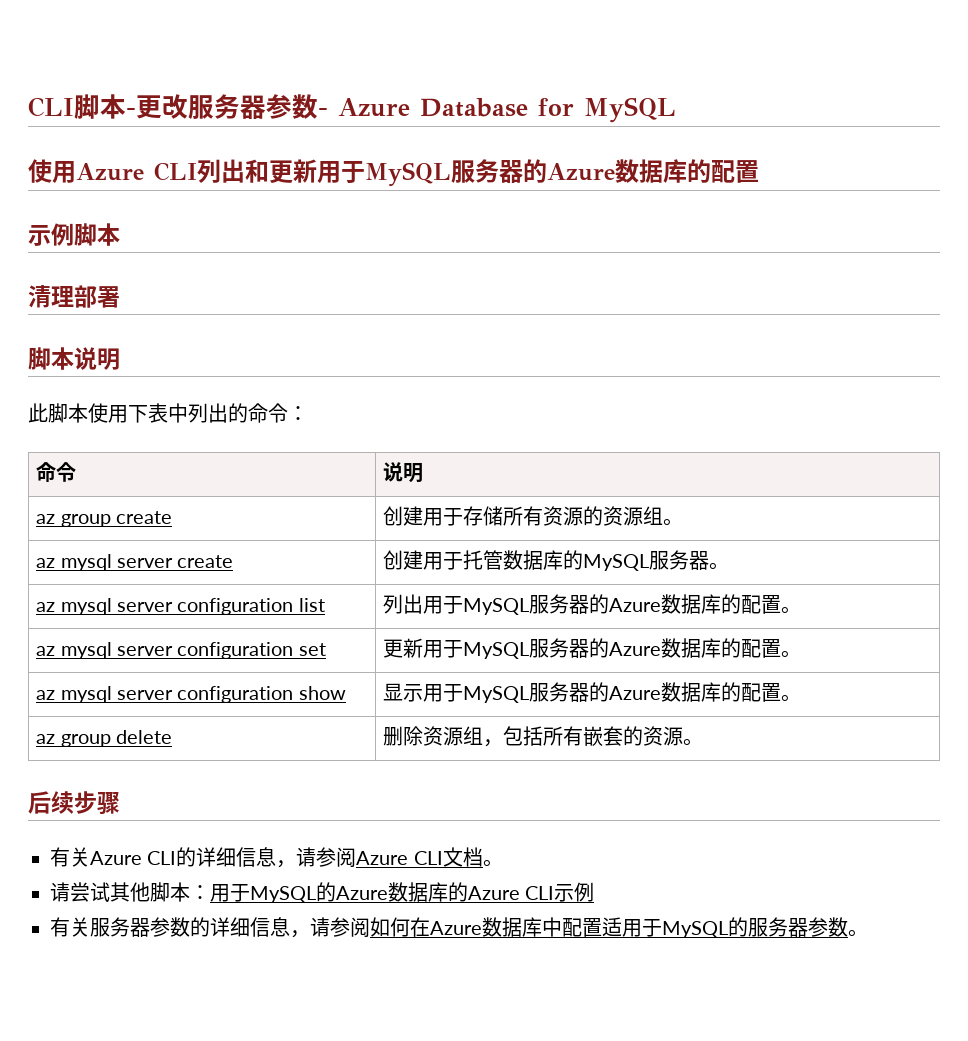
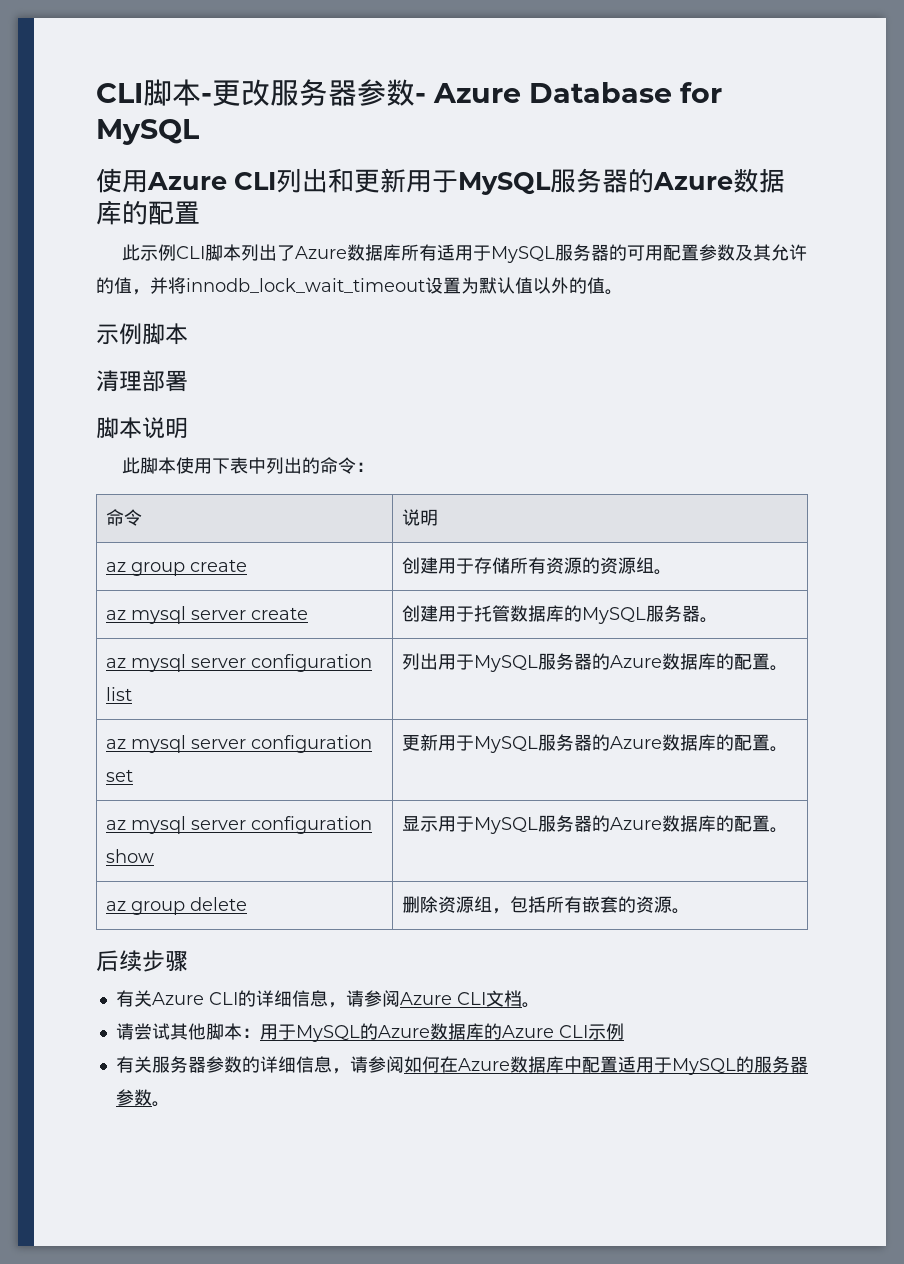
+ 此示例CLI脚本列出了Azure数据库所有适用于MySQL服务器的可用配置参数及其允许的值，并将innodb_lock_wait_timeout设置为默认值以外的值。

